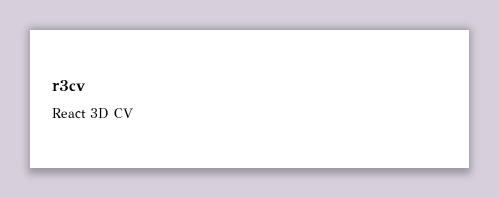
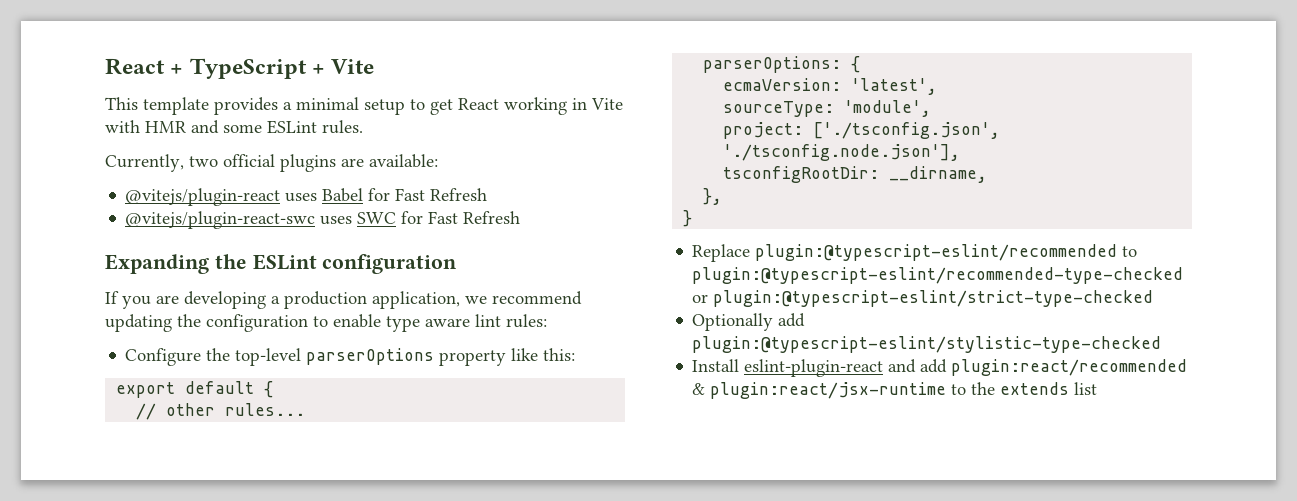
- r3cv
- React 3D CV
+ React + TypeScript + Vite
+ This template provides a minimal setup to get React working in Vite with HMR and some ESLint rules.
+ Currently, two official plugins are available:
+ @vitejs/plugin-react uses Babel for Fast Refresh
+ @vitejs/plugin-react-swc uses SWC for Fast Refresh
+ Expanding the ESLint configuration
+ If you are developing a production application, we recommend updating the configuration to enable type aware lint rules:
+ Configure the top-level parserOptions property like this:
+ export default {
+ // other rules...
+ parserOptions: {
+ ecmaVersion: 'latest',
+ sourceType: 'module',
+ project: ['./tsconfig.json', './tsconfig.node.json'],
+ tsconfigRootDir: __dirname,
+ },
+ }
+ Replace plugin:@typescript-eslint/recommended to plugin:@typescript-eslint/recommended-type-checked or plugin:@typescript-eslint/strict-type-checked
+ Optionally add plugin:@typescript-eslint/stylistic-type-checked
+ Install eslint-plugin-react and add plugin:react/recommended & plugin:react/jsx-runtime to the extends list

